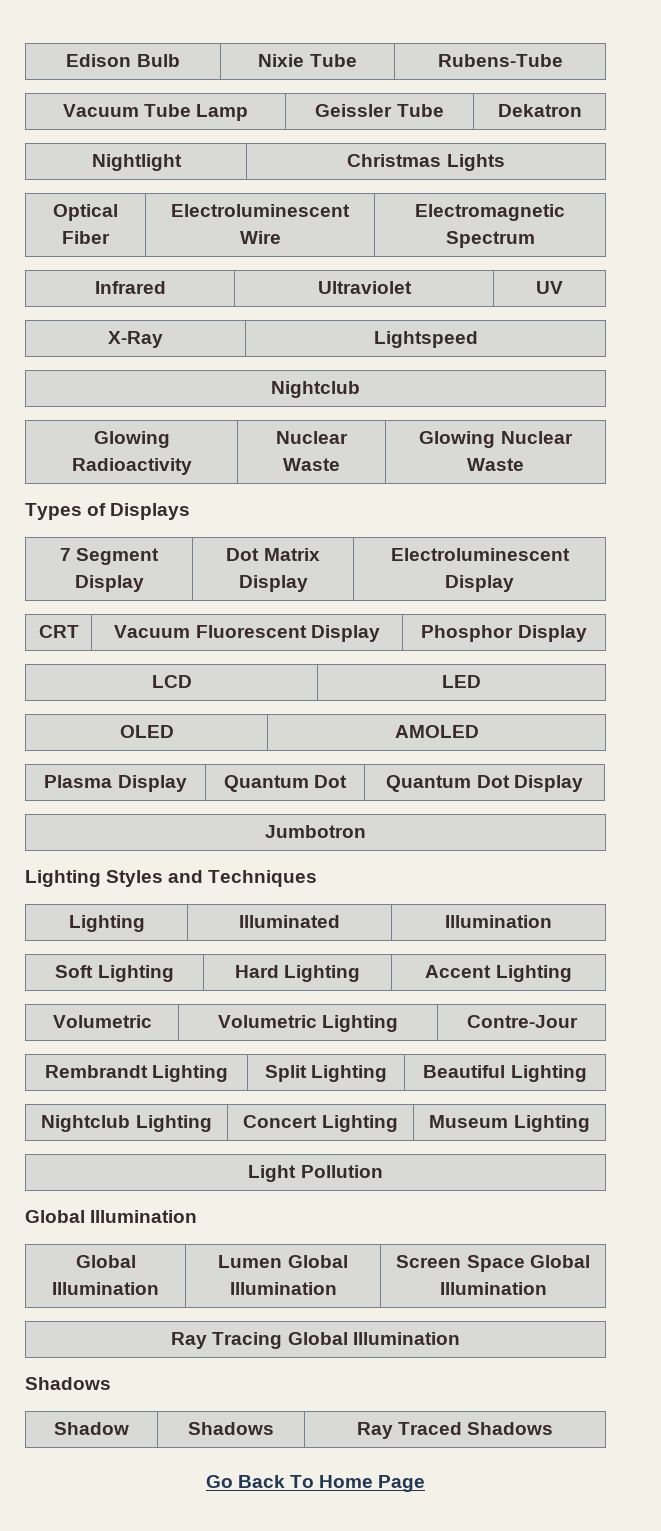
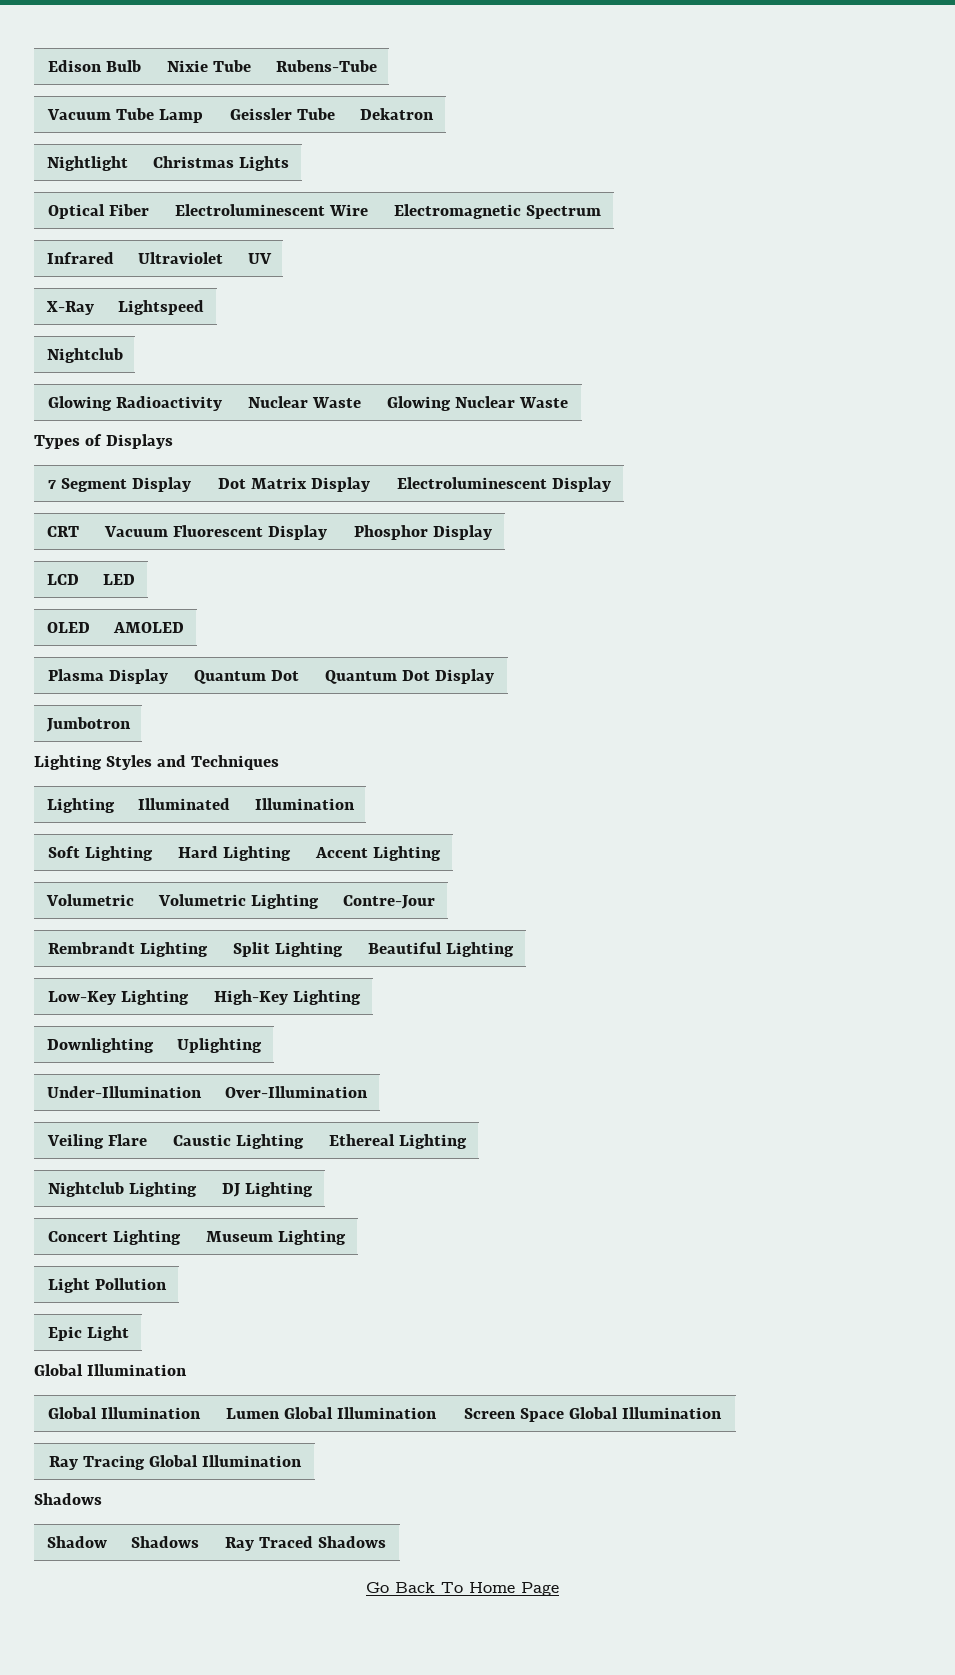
+ Low-Key Lighting | High-Key Lighting
+ Downlighting | Uplighting
+ Under-Illumination | Over-Illumination
+ Veiling Flare | Caustic Lighting | Ethereal Lighting
- Nightclub Lighting | Concert Lighting | Museum Lighting
+ Nightclub Lighting | DJ Lighting
+ Concert Lighting | Museum Lighting
+ Epic Light

